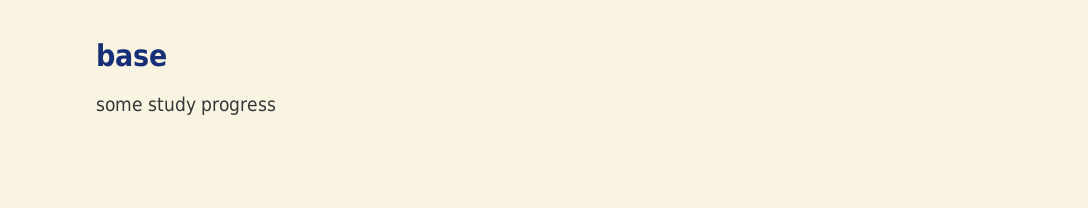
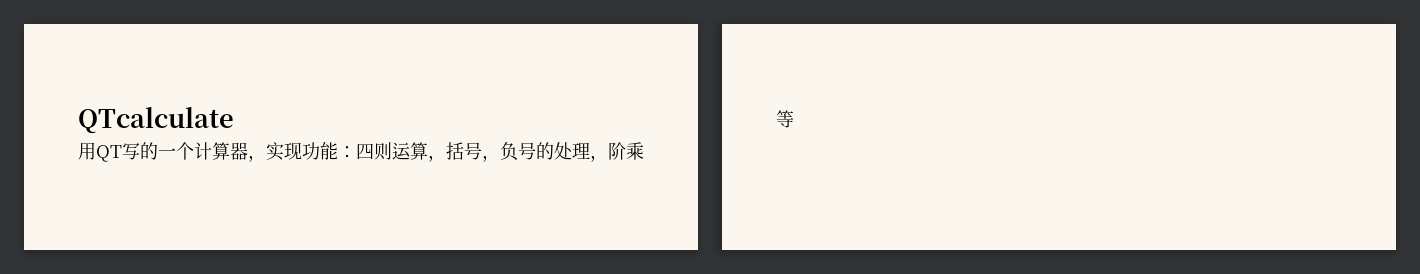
- base
- some study progress
+ QTcalculate
+ 用QT写的一个计算器，实现功能：四则运算，括号，负号的处理，阶乘等

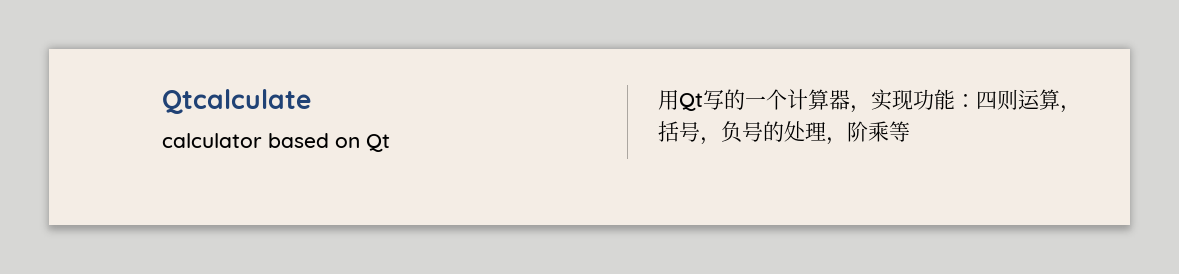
- QTcalculate
+ Qtcalculate
+ calculator based on Qt
- 用QT写的一个计算器，实现功能：四则运算，括号，负号的处理，阶乘等
+ 用Qt写的一个计算器，实现功能：四则运算，括号，负号的处理，阶乘等

